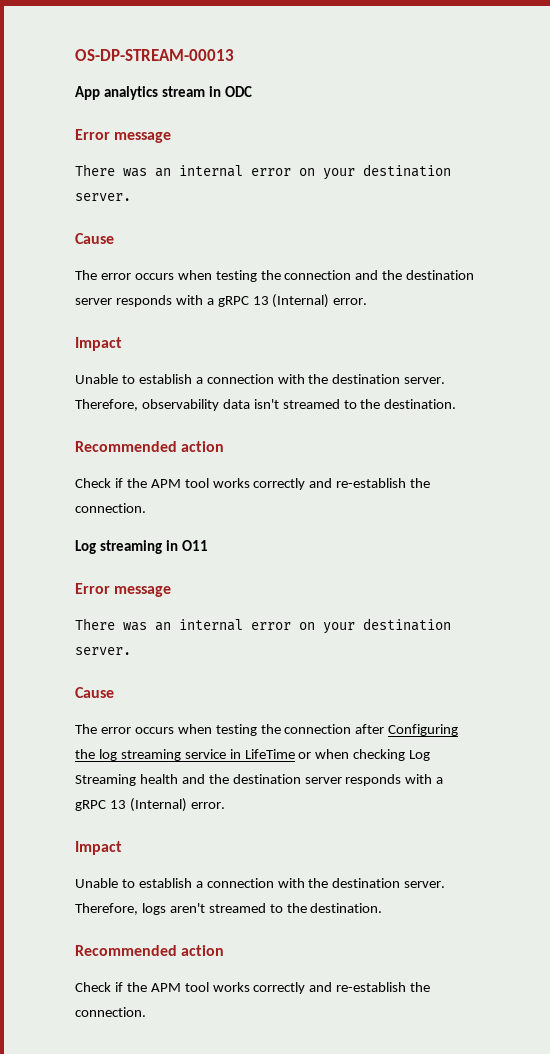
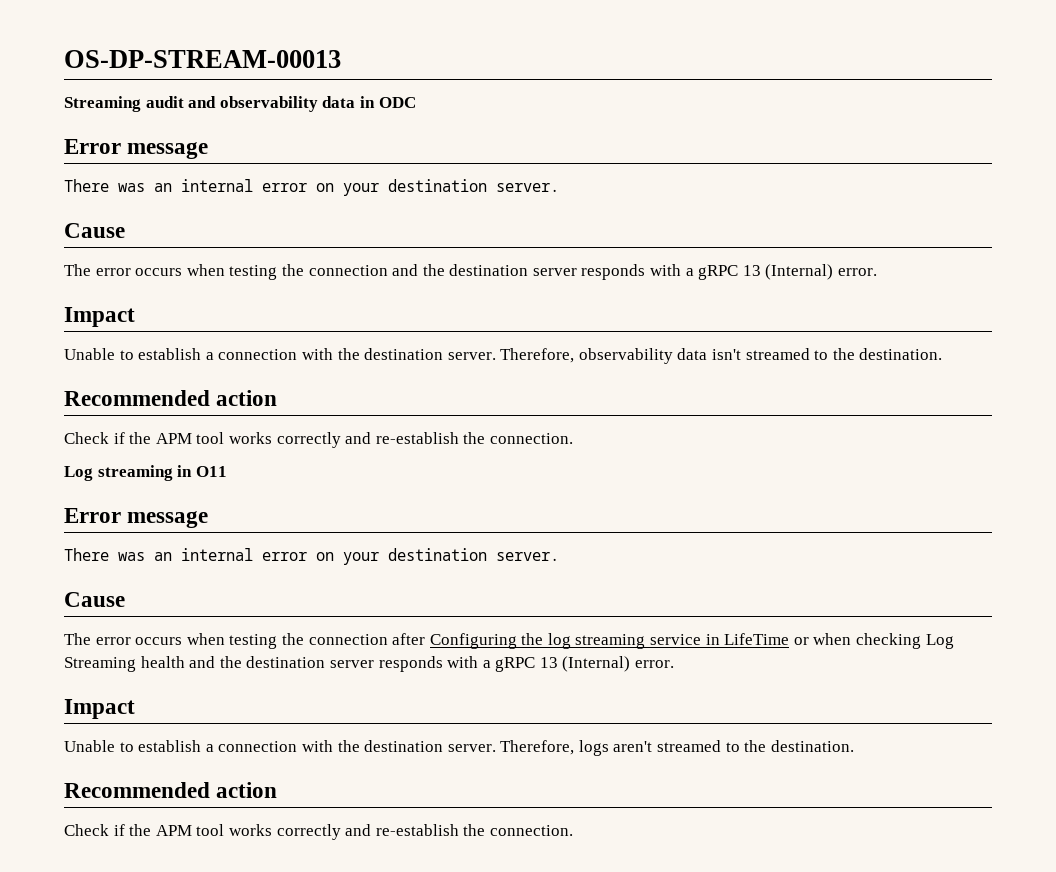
- App analytics stream in ODC
+ Streaming audit and observability data in ODC

